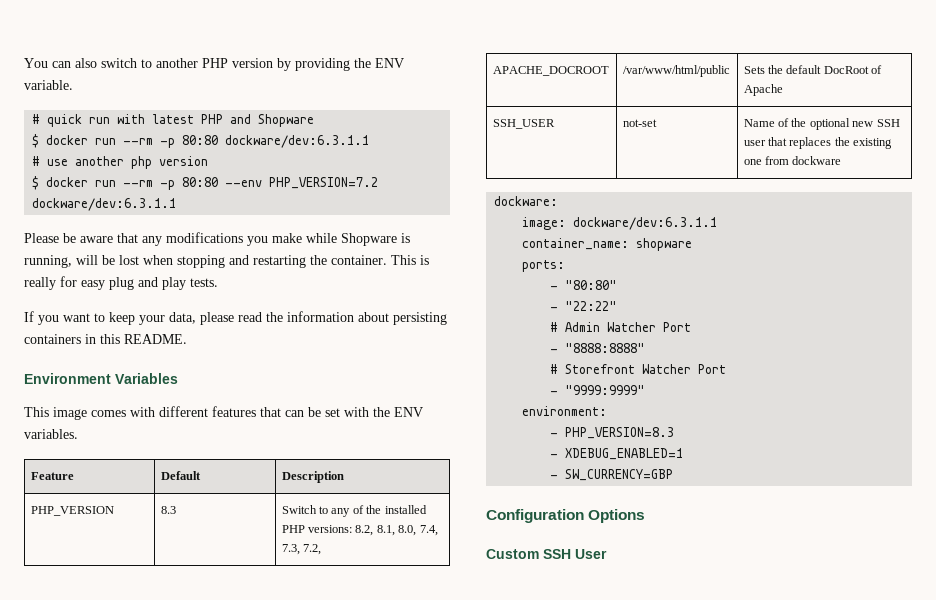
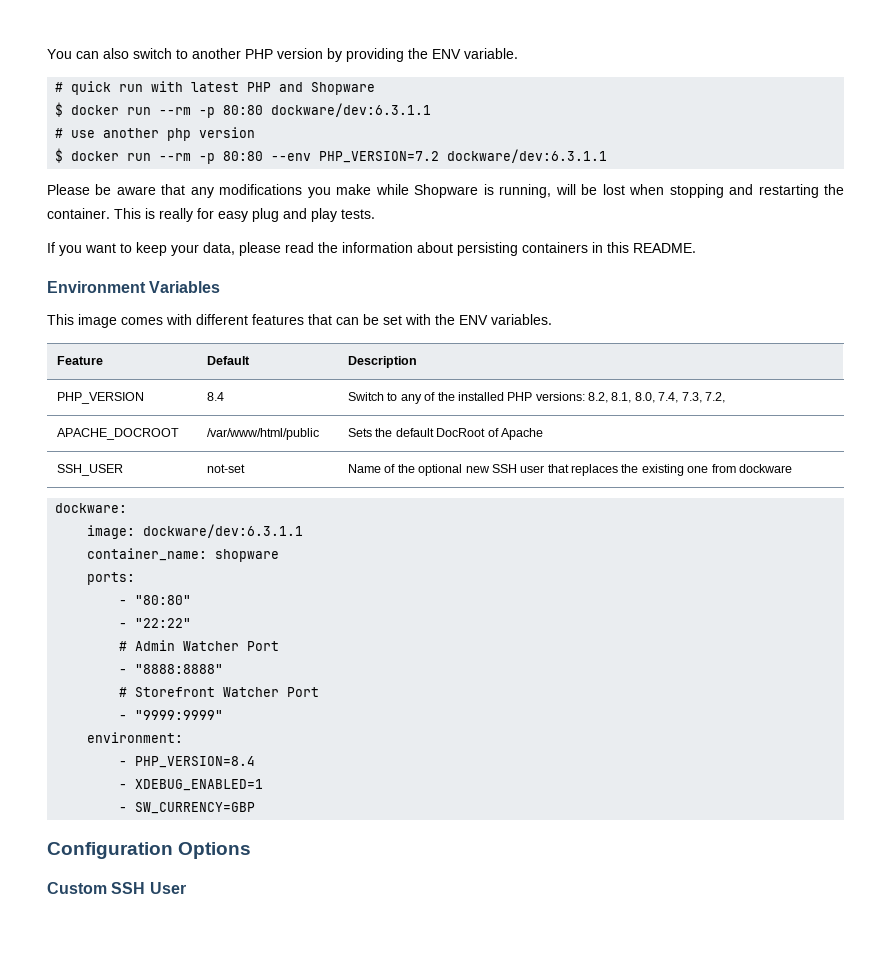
- PHP_VERSION | 8.3 | Switch to any of the installed PHP versions: 8.2, 8.1, 8.0, 7.4, 7.3, 7.2,
+ PHP_VERSION | 8.4 | Switch to any of the installed PHP versions: 8.2, 8.1, 8.0, 7.4, 7.3, 7.2,
- - PHP_VERSION=8.3
+ - PHP_VERSION=8.4

